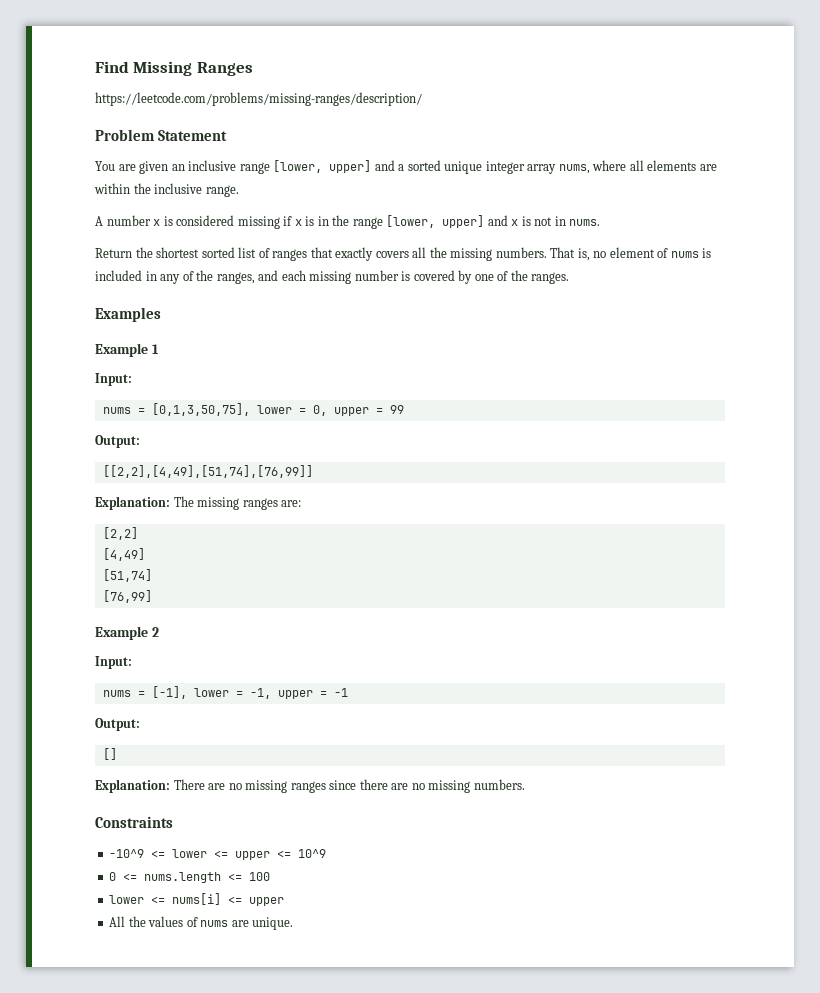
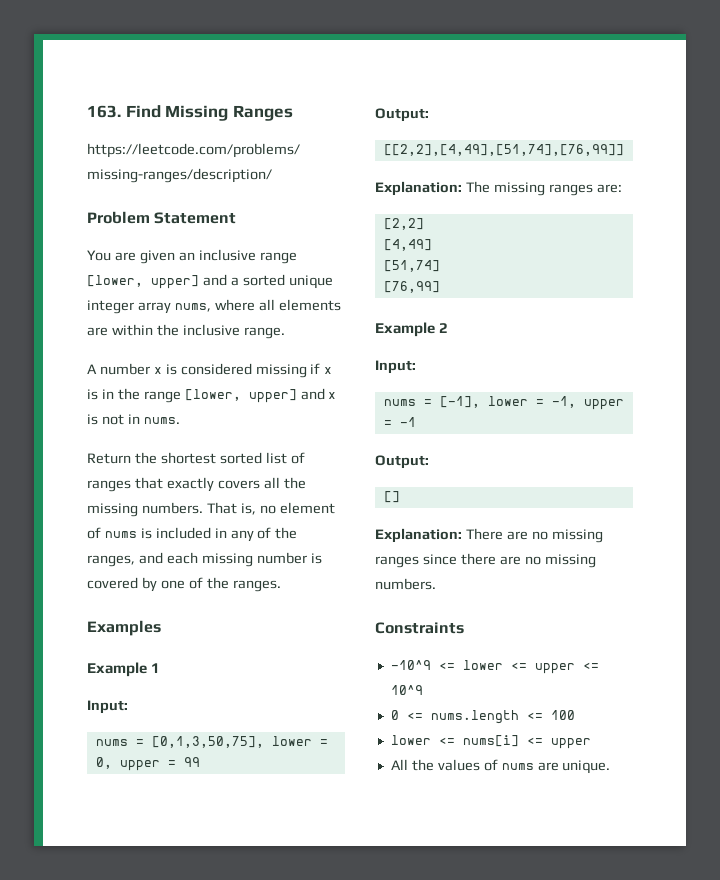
- Find Missing Ranges
+ 163. Find Missing Ranges

